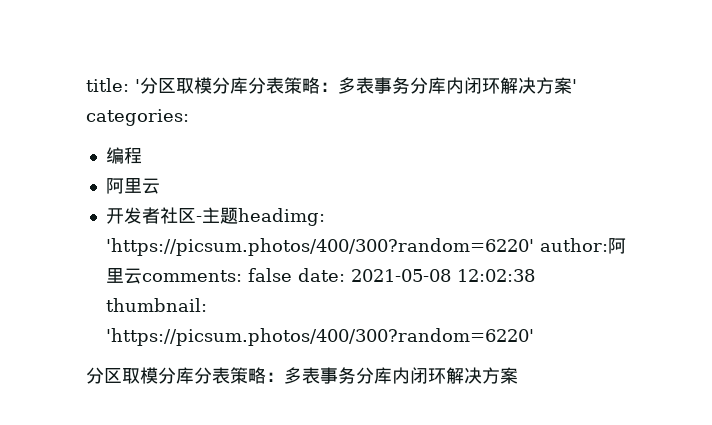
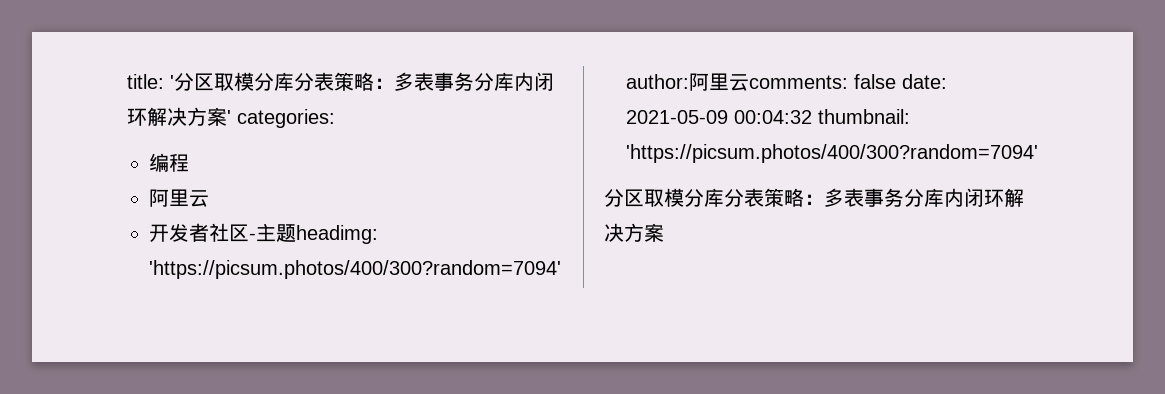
- 开发者社区-主题headimg: 'https://picsum.photos/400/300?random=6220' author:阿里云comments: false date: 2021-05-08 12:02:38 thumbnail: 'https://picsum.photos/400/300?random=6220'
+ 开发者社区-主题headimg: 'https://picsum.photos/400/300?random=7094' author:阿里云comments: false date: 2021-05-09 00:04:32 thumbnail: 'https://picsum.photos/400/300?random=7094'

